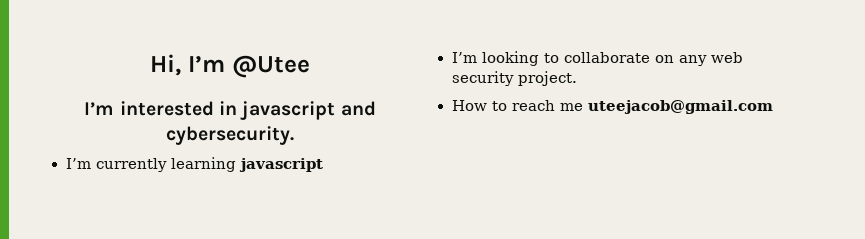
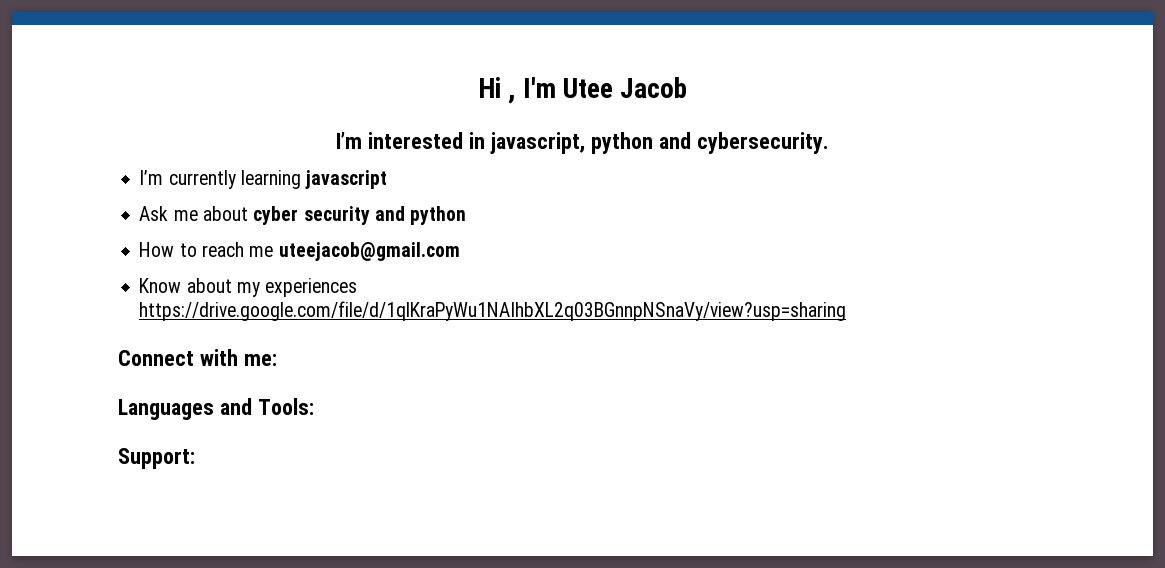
- Hi, I’m @Utee
+ Hi , I'm Utee Jacob
- I’m interested in javascript and cybersecurity.
+ I’m interested in javascript, python and cybersecurity.
- I’m looking to collaborate on any web security project.
+ Ask me about cyber security and python
+ Know about my experiences https://drive.google.com/file/d/1qlKraPyWu1NAIhbXL2q03BGnnpNSnaVy/view?usp=sharing
+ Connect with me:
+ Languages and Tools:
+ Support:

